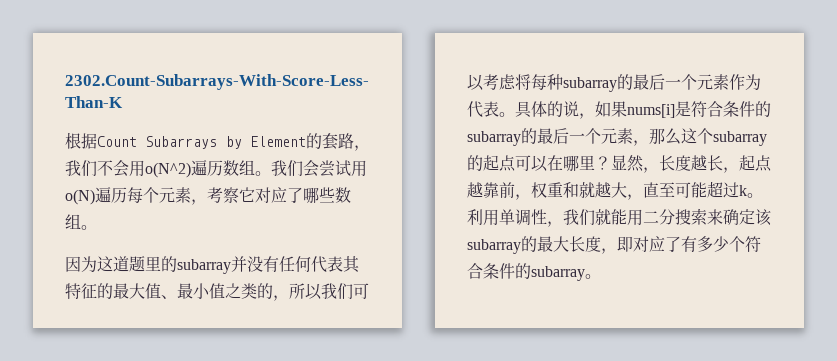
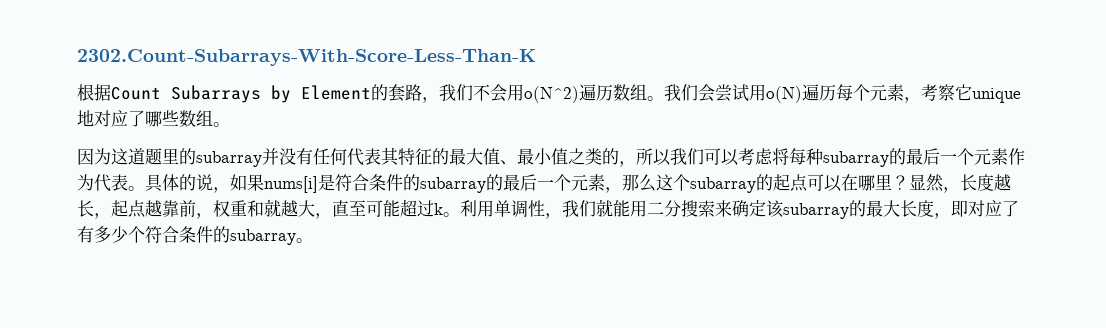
- 我们会尝试用o(N)遍历每个元素，考察它对应了哪些数组。
+ 我们会尝试用o(N)遍历每个元素，考察它unique地对应了哪些数组。

